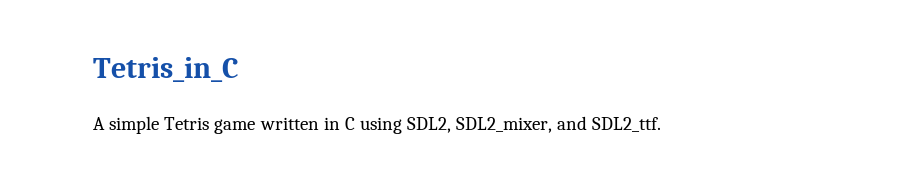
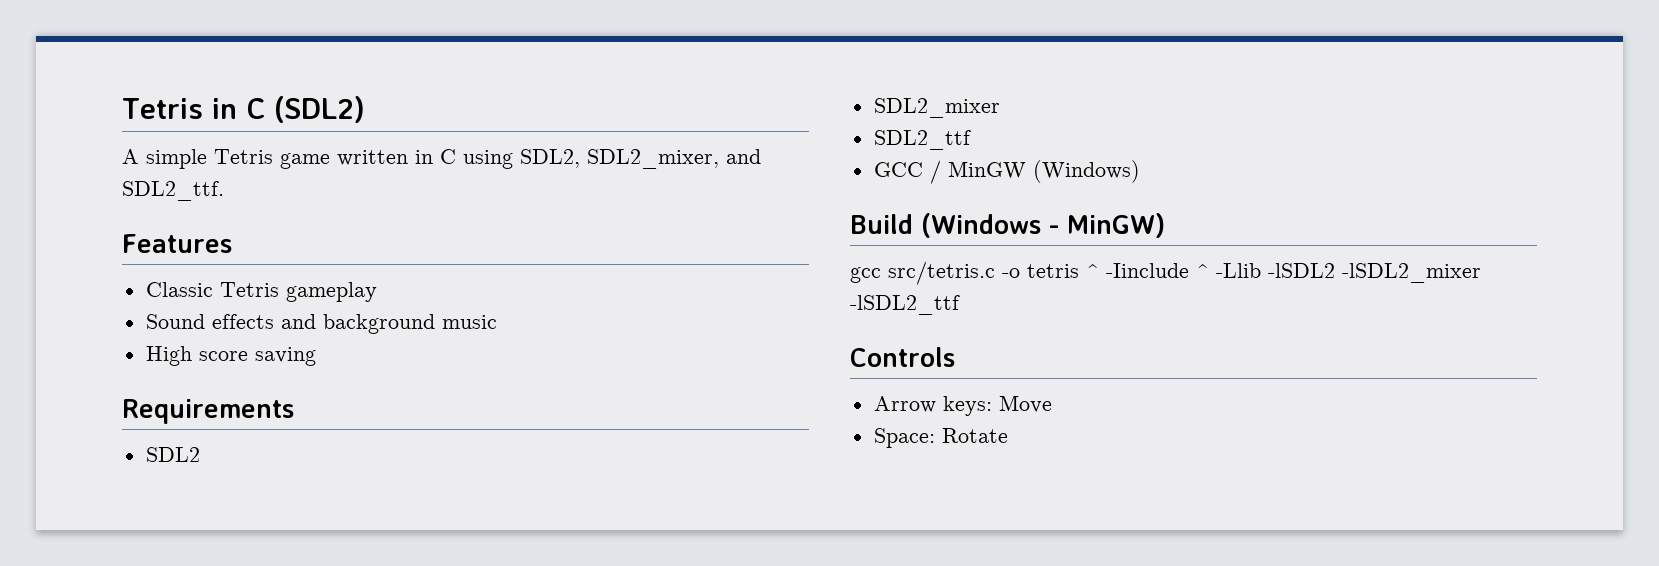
- Tetris_in_C
+ Tetris in C (SDL2)
+ Features
+ Classic Tetris gameplay
+ Sound effects and background music
+ High score saving
+ Requirements
+ SDL2
+ SDL2_mixer
+ SDL2_ttf
+ GCC / MinGW (Windows)
+ Build (Windows - MinGW)
+ gcc src/tetris.c -o tetris ^ -Iinclude ^ -Llib -lSDL2 -lSDL2_mixer -lSDL2_ttf
+ Controls
+ Arrow keys: Move
+ Space: Rotate

